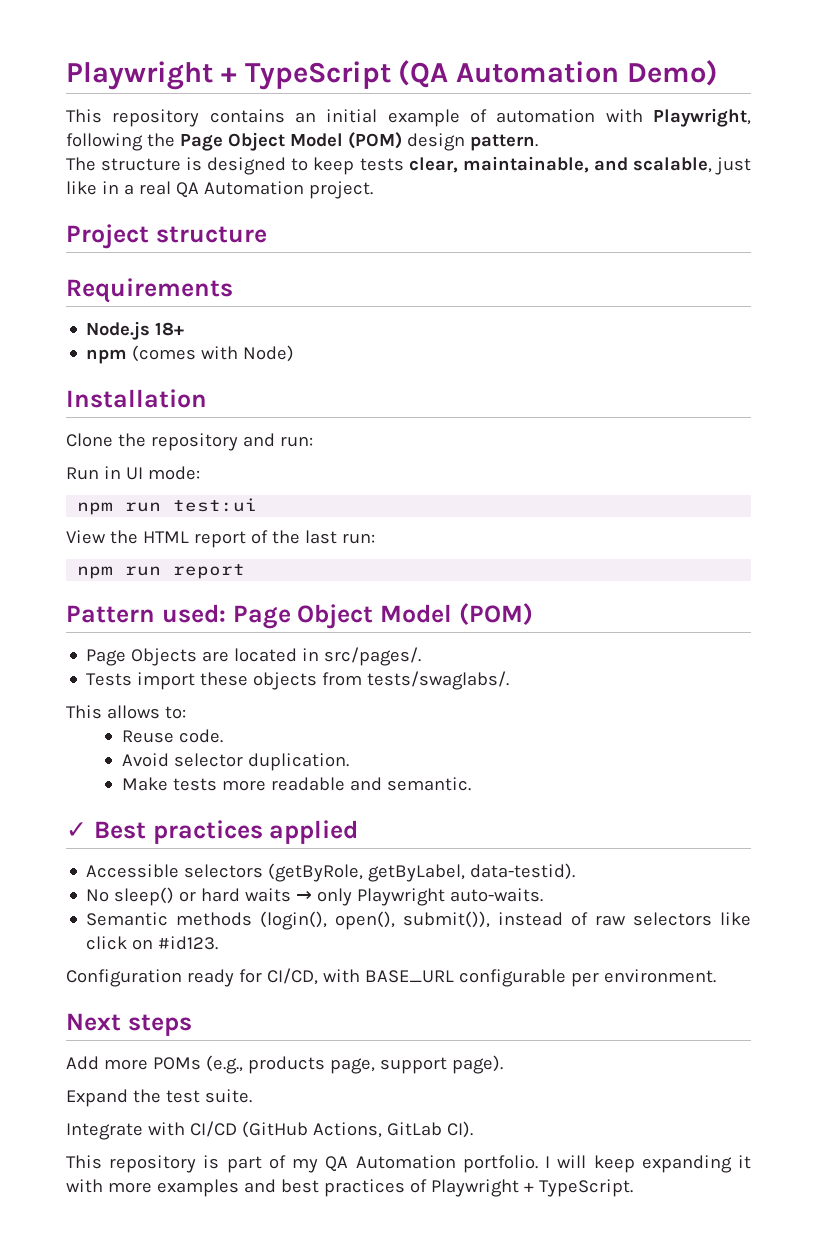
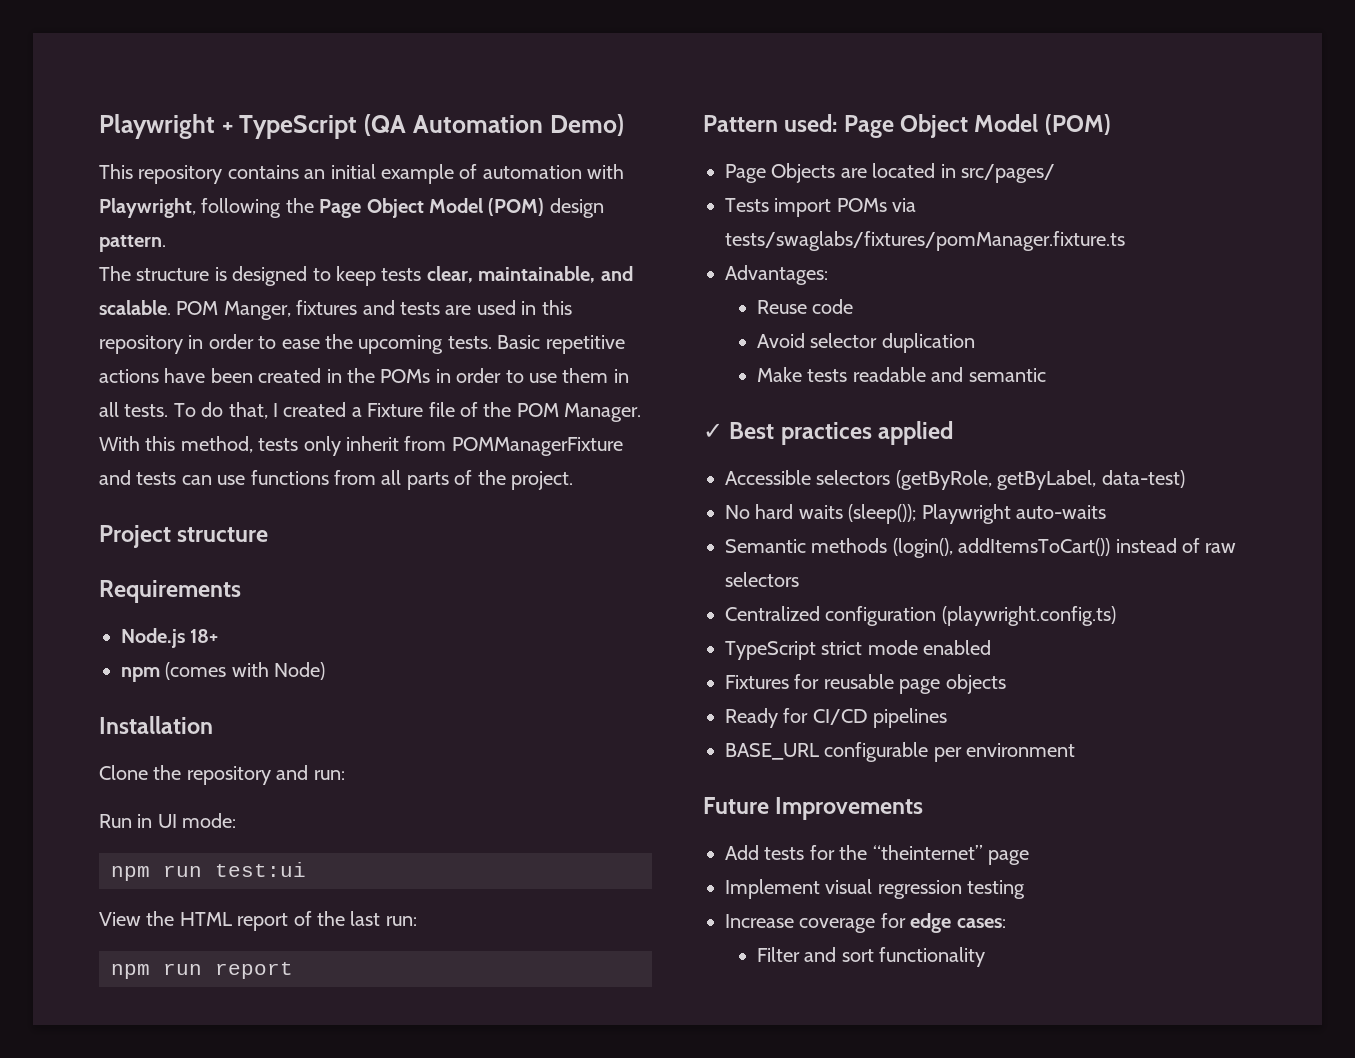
- The structure is designed to keep tests clear, maintainable, and scalable, just like in a real QA Automation project.
+ The structure is designed to keep tests clear, maintainable, and scalable. POM Manger, fixtures and tests are used in this repository in order to ease the upcoming tests. Basic repetitive actions have been created in the POMs in order to use them in all tests. To do that, I created a Fixture file of the POM Manager. With this method, tests only inherit from POMManagerFixture and tests can use functions from all parts of the project.
- Page Objects are located in src/pages/.
+ Page Objects are located in src/pages/
- Tests import these objects from tests/swaglabs/.
- This allows to:
+ Tests import POMs via tests/swaglabs/fixtures/pomManager.fixture.ts
+ Advantages:
- Reuse code.
+ Reuse code
- Avoid selector duplication.
+ Avoid selector duplication
- Make tests more readable and semantic.
+ Make tests readable and semantic
- Accessible selectors (getByRole, getByLabel, data-testid).
+ Accessible selectors (getByRole, getByLabel, data-test)
- No sleep() or hard waits → only Playwright auto-waits.
+ No hard waits (sleep()); Playwright auto-waits
- Semantic methods (login(), open(), submit()), instead of raw selectors like click on #id123.
- Configuration ready for CI/CD, with BASE_URL configurable per environment.
- Next steps
- Add more POMs (e.g., products page, support page).
- Expand the test suite.
- Integrate with CI/CD (GitHub Actions, GitLab CI).
- This repository is part of my QA Automation portfolio. I will keep expanding it with more examples and best practices of Playwright + TypeScript.
+ Semantic methods (login(), addItemsToCart()) instead of raw selectors
+ Centralized configuration (playwright.config.ts)
+ TypeScript strict mode enabled
+ Fixtures for reusable page objects
+ Ready for CI/CD pipelines
+ BASE_URL configurable per environment
+ Future Improvements
+ Add tests for the “theinternet” page
+ Implement visual regression testing
+ Increase coverage for edge cases:
+ Filter and sort functionality

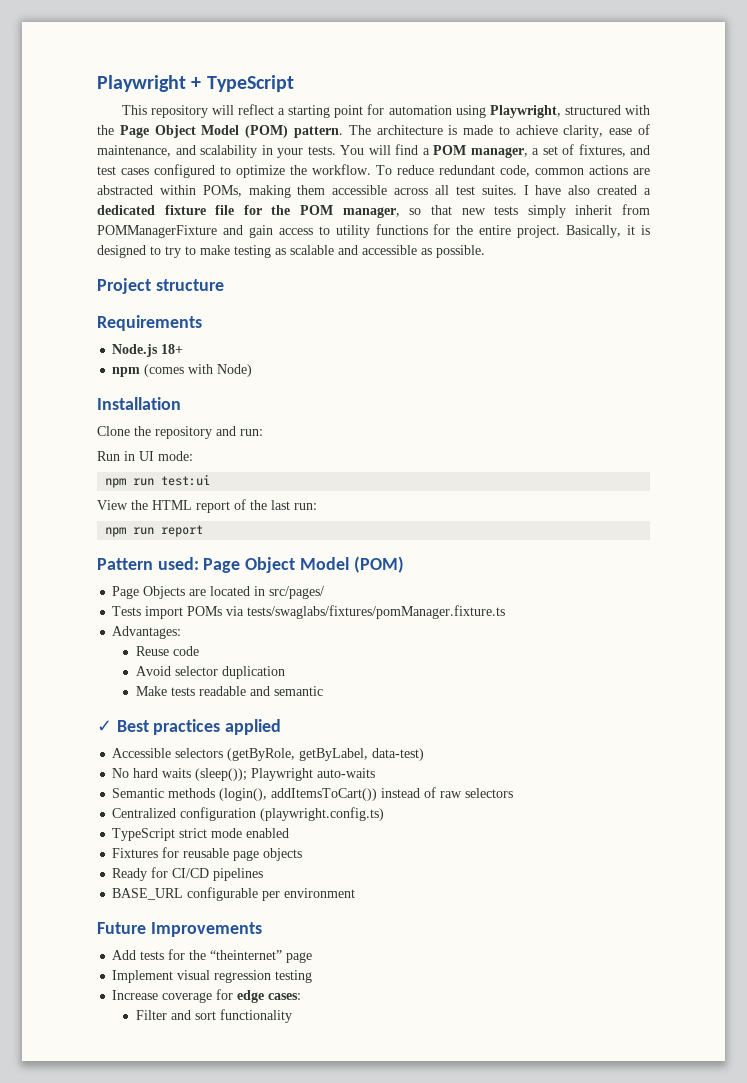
- Playwright + TypeScript (QA Automation Demo)
+ Playwright + TypeScript
- This repository contains an initial example of automation with Playwright, following the Page Object Model (POM) design pattern.
- The structure is designed to keep tests clear, maintainable, and scalable. POM Manger, fixtures and tests are used in this repository in order to ease the upcoming tests. Basic repetitive actions have been created in the POMs in order to use them in all tests. To do that, I created a Fixture file of the POM Manager. With this method, tests only inherit from POMManagerFixture and tests can use functions from all parts of the project.
+ This repository will reflect a starting point for automation using Playwright, structured with the Page Object Model (POM) pattern. The architecture is made to achieve clarity, ease of maintenance, and scalability in your tests. You will find a POM manager, a set of fixtures, and test cases configured to optimize the workflow. To reduce redundant code, common actions are abstracted within POMs, making them accessible across all test suites. I have also created a dedicated fixture file for the POM manager, so that new tests simply inherit from POMManagerFixture and gain access to utility functions for the entire project. Basically, it is designed to try to make testing as scalable and accessible as possible.

